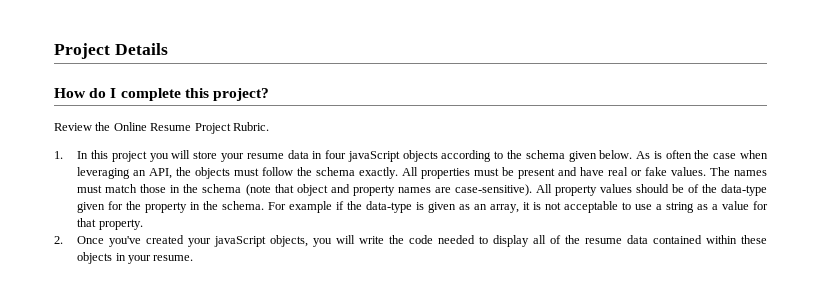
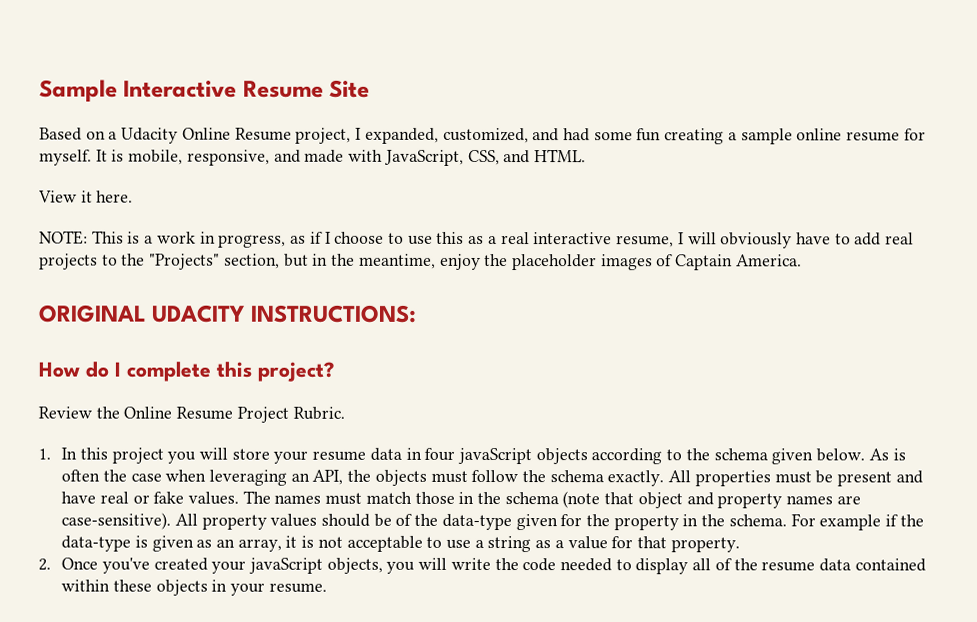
- Project Details
+ Sample Interactive Resume Site
+ Based on a Udacity Online Resume project, I expanded, customized, and had some fun creating a sample online resume for myself. It is mobile, responsive, and made with JavaScript, CSS, and HTML.
+ View it here.
+ NOTE: This is a work in progress, as if I choose to use this as a real interactive resume, I will obviously have to add real projects to the "Projects" section, but in the meantime, enjoy the placeholder images of Captain America.
+ ORIGINAL UDACITY INSTRUCTIONS:

